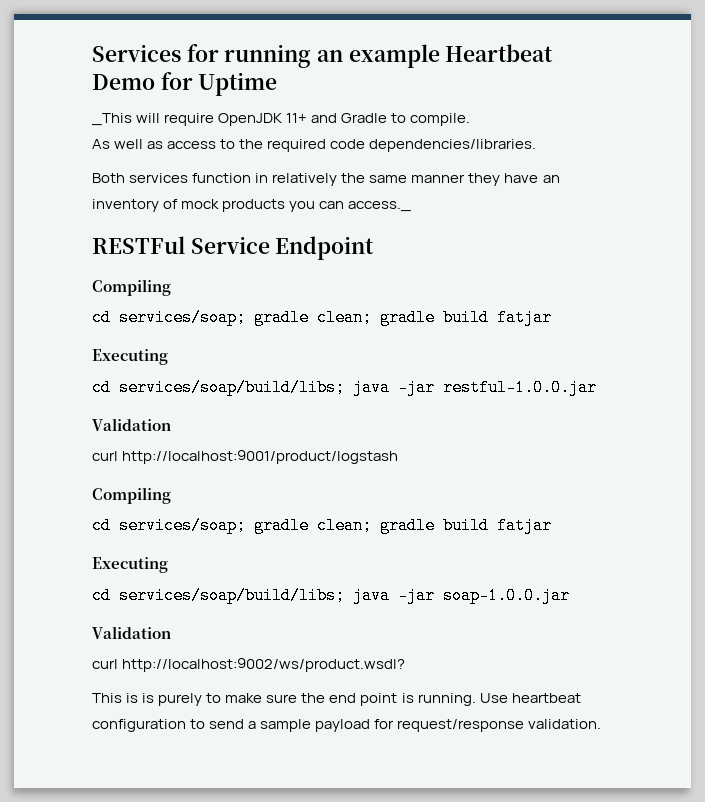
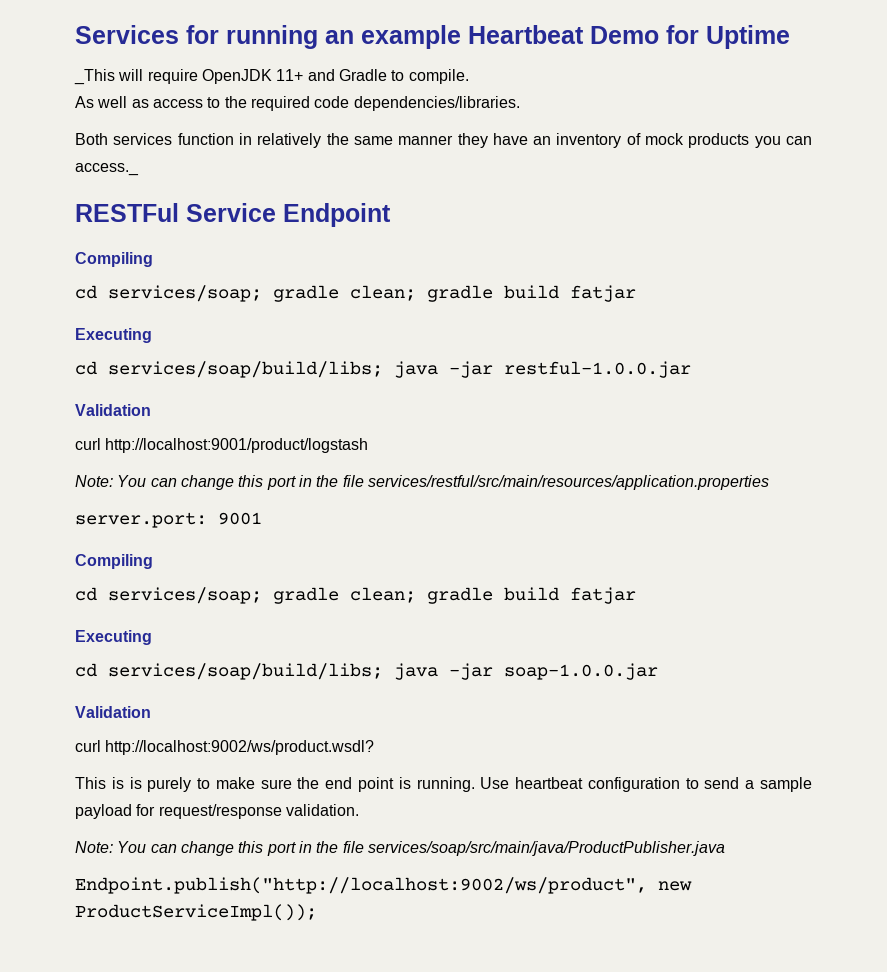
+ Note: You can change this port in the file services/restful/src/main/resources/application.properties
+ server.port: 9001
+ Note: You can change this port in the file services/soap/src/main/java/ProductPublisher.java
+ Endpoint.publish("http://localhost:9002/ws/product", new ProductServiceImpl());

